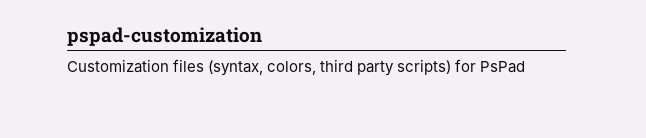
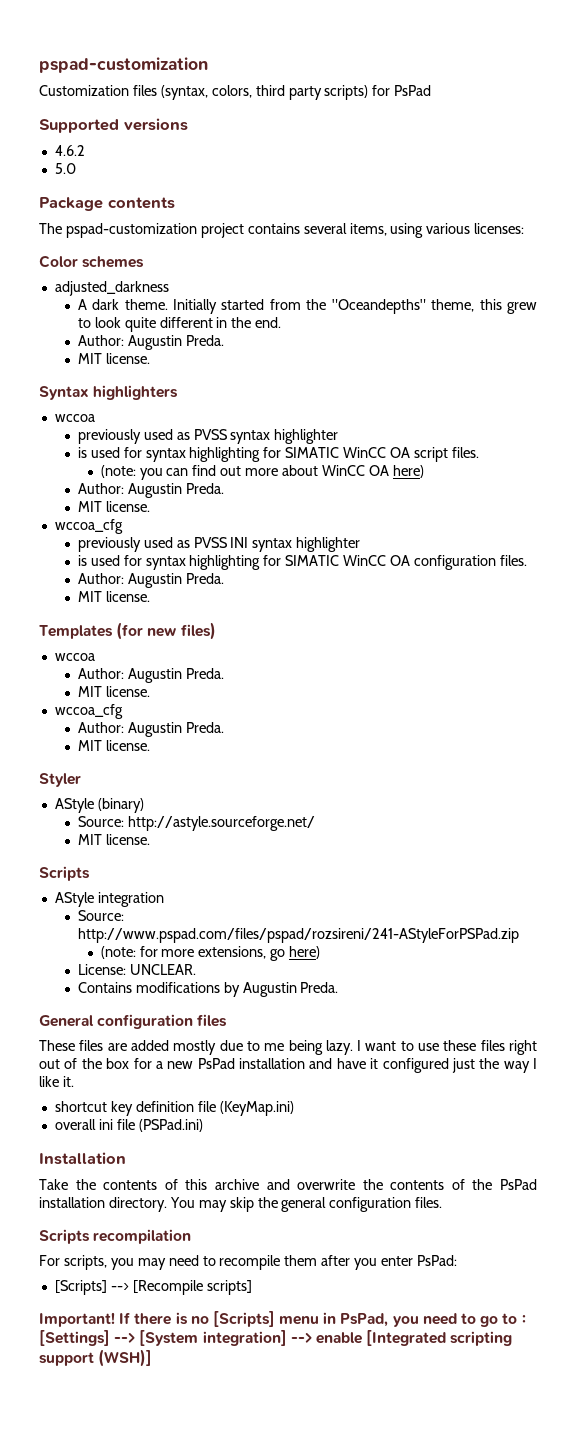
+ Supported versions
+ 4.6.2
+ 5.0
+ Package contents
+ The pspad-customization project contains several items, using various licenses:
+ Color schemes
+ adjusted_darkness
+ A dark theme. Initially started from the "Oceandepths" theme, this grew to look quite different in the end.
+ Author: Augustin Preda.
+ MIT license.
+ Syntax highlighters
+ wccoa
+ previously used as PVSS syntax highlighter
+ is used for syntax highlighting for SIMATIC WinCC OA script files.
+ (note: you can find out more about WinCC OA here)
+ Author: Augustin Preda.
+ MIT license.
+ wccoa_cfg
+ previously used as PVSS INI syntax highlighter
+ is used for syntax highlighting for SIMATIC WinCC OA configuration files.
+ Author: Augustin Preda.
+ MIT license.
+ Templates (for new files)
+ wccoa
+ Author: Augustin Preda.
+ MIT license.
+ wccoa_cfg
+ Author: Augustin Preda.
+ MIT license.
+ Styler
+ AStyle (binary)
+ Source: http://astyle.sourceforge.net/
+ MIT license.
+ Scripts
+ AStyle integration
+ Source: http://www.pspad.com/files/pspad/rozsireni/241-AStyleForPSPad.zip
+ (note: for more extensions, go here)
+ License: UNCLEAR.
+ Contains modifications by Augustin Preda.
+ General configuration files
+ These files are added mostly due to me being lazy. I want to use these files right out of the box for a new PsPad installation and have it configured just the way I like it.
+ shortcut key definition file (KeyMap.ini)
+ overall ini file (PSPad.ini)
+ Installation
+ Take the contents of this archive and overwrite the contents of the PsPad installation directory. You may skip the general configuration files.
+ Scripts recompilation
+ For scripts, you may need to recompile them after you enter PsPad:
+ [Scripts] --> [Recompile scripts]
+ Important! If there is no [Scripts] menu in PsPad, you need to go to : [Settings] --> [System integration] --> enable [Integrated scripting support (WSH)]

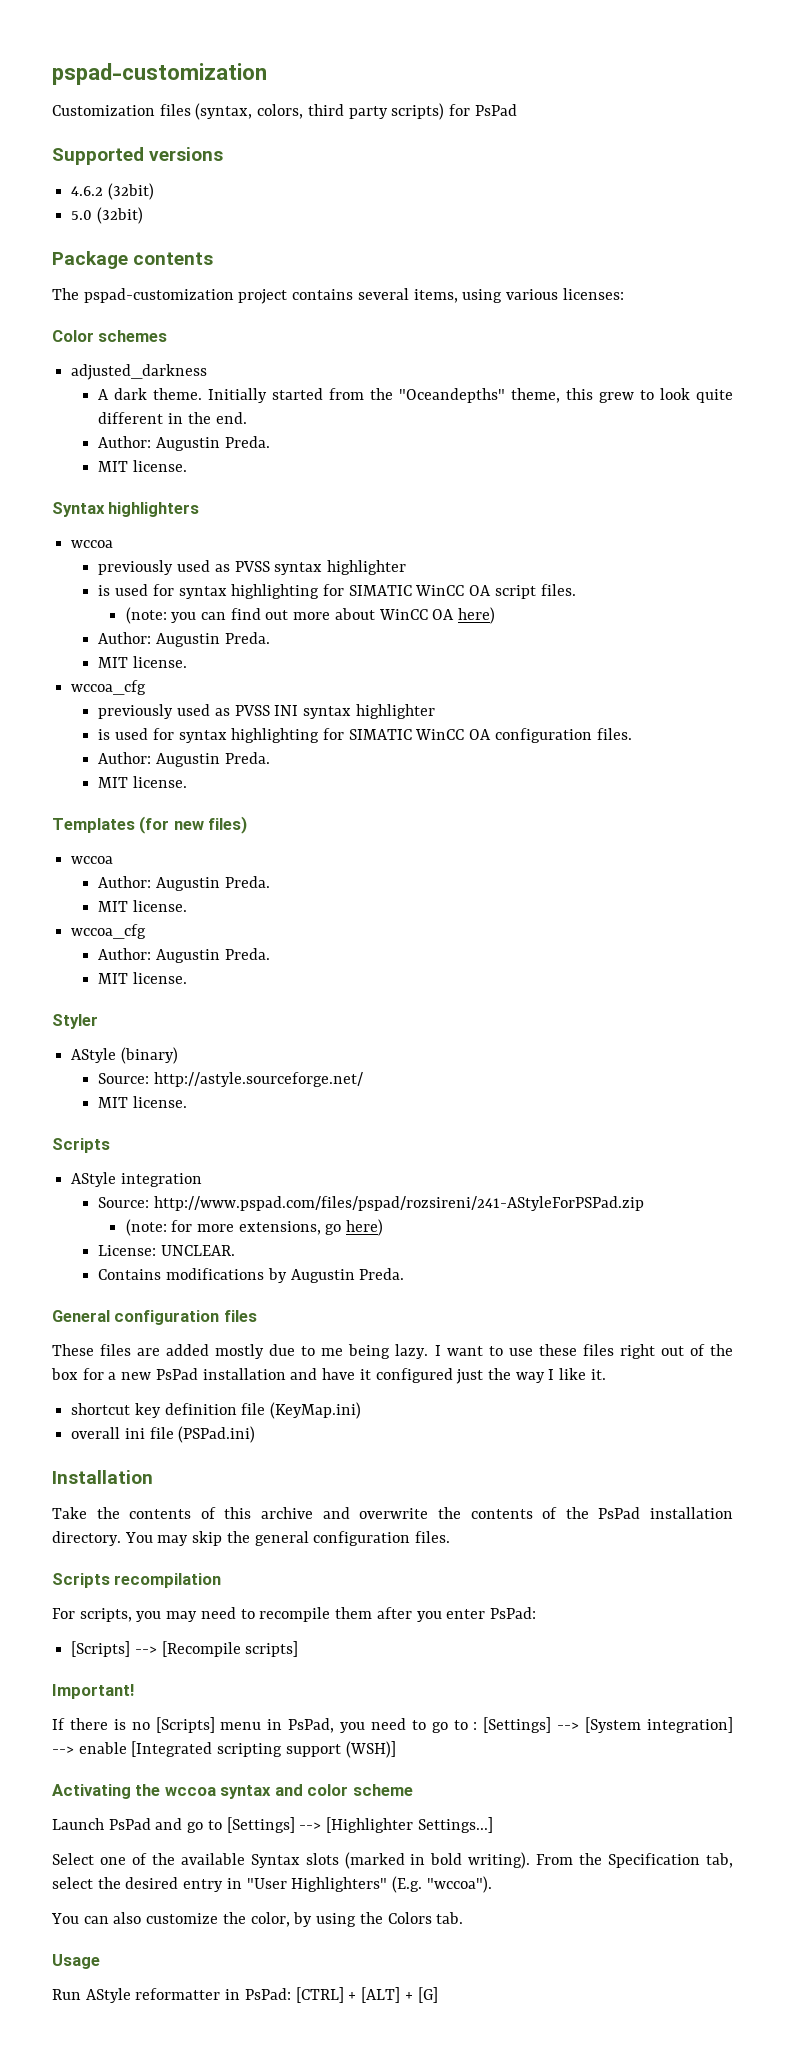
- 4.6.2
+ 4.6.2 (32bit)
- 5.0
+ 5.0 (32bit)
- Important! If there is no [Scripts] menu in PsPad, you need to go to : [Settings] --> [System integration] --> enable [Integrated scripting support (WSH)]
+ Important!
+ If there is no [Scripts] menu in PsPad, you need to go to : [Settings] --> [System integration] --> enable [Integrated scripting support (WSH)]
+ Activating the wccoa syntax and color scheme
+ Launch PsPad and go to [Settings] --> [Highlighter Settings...]
+ Select one of the available Syntax slots (marked in bold writing). From the Specification tab, select the desired entry in "User Highlighters" (E.g. "wccoa").
+ You can also customize the color, by using the Colors tab.
+ Usage
+ Run AStyle reformatter in PsPad: [CTRL] + [ALT] + [G]

